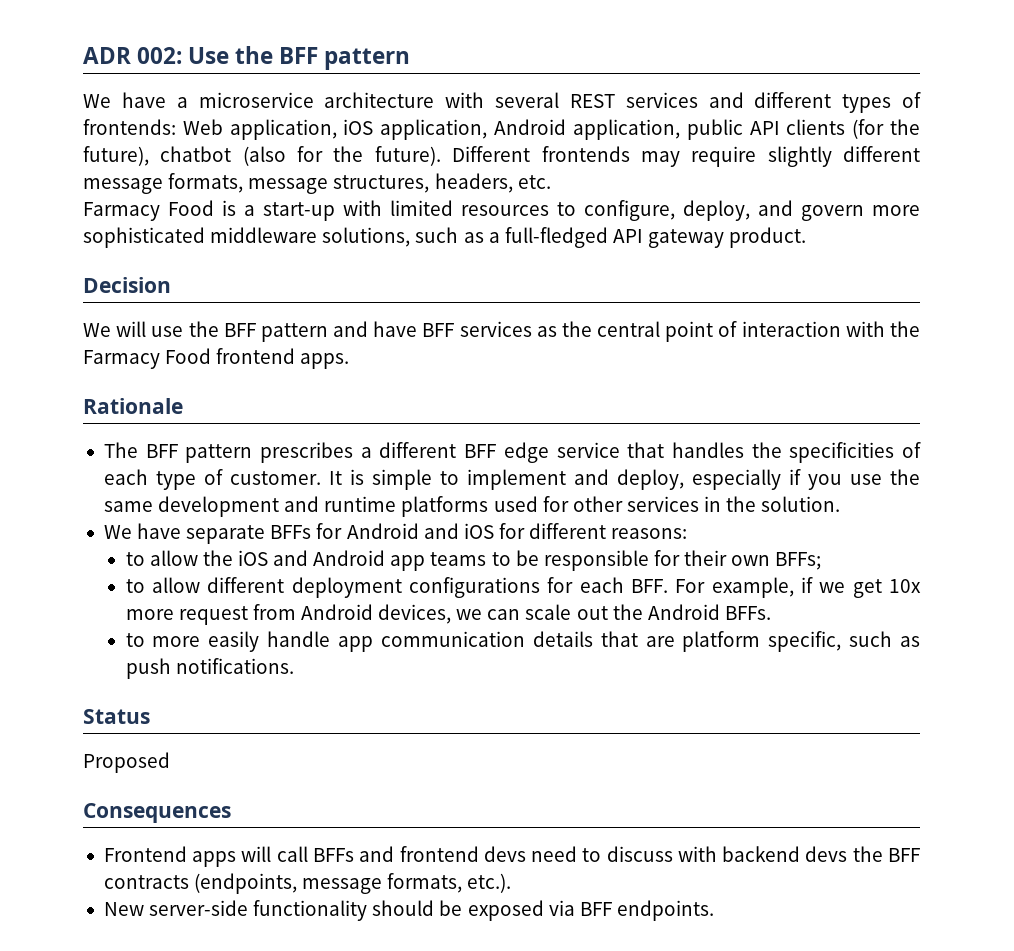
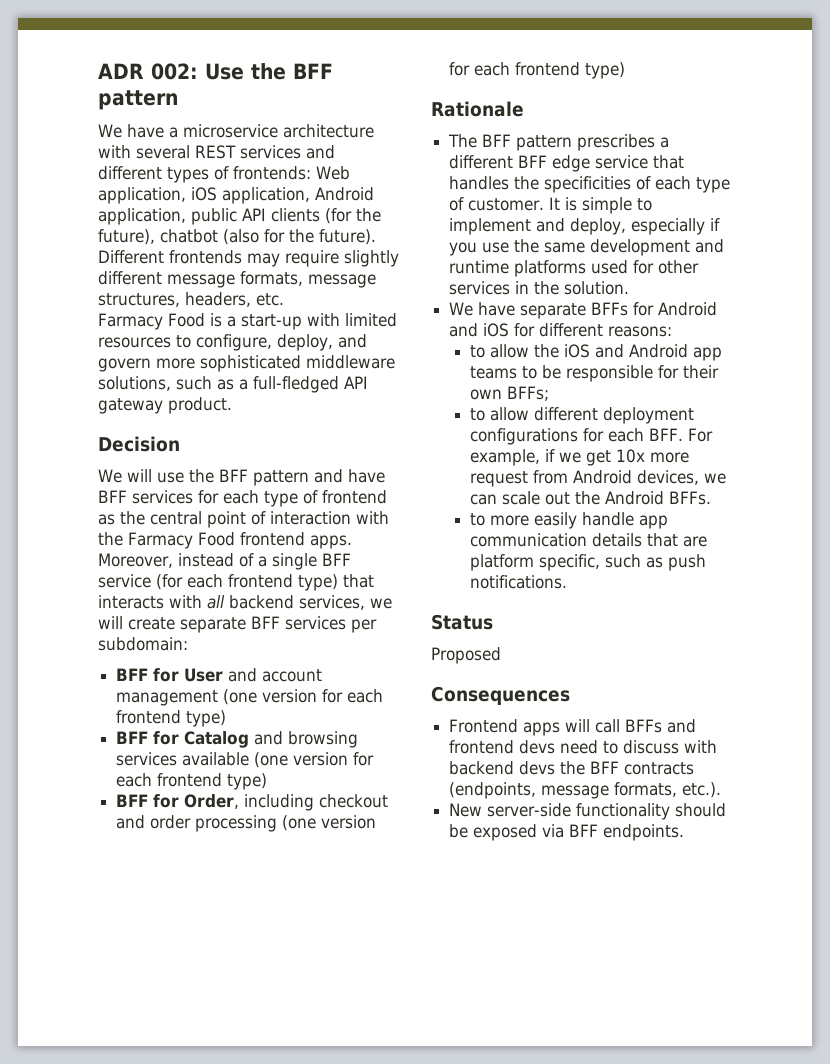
- We will use the BFF pattern and have BFF services as the central point of interaction with the Farmacy Food frontend apps.
+ We will use the BFF pattern and have BFF services for each type of frontend as the central point of interaction with the Farmacy Food frontend apps. Moreover, instead of a single BFF service (for each frontend type) that interacts with all backend services, we will create separate BFF services per subdomain:
+ BFF for User and account management (one version for each frontend type)
+ BFF for Catalog and browsing services available (one version for each frontend type)
+ BFF for Order, including checkout and order processing (one version for each frontend type)

